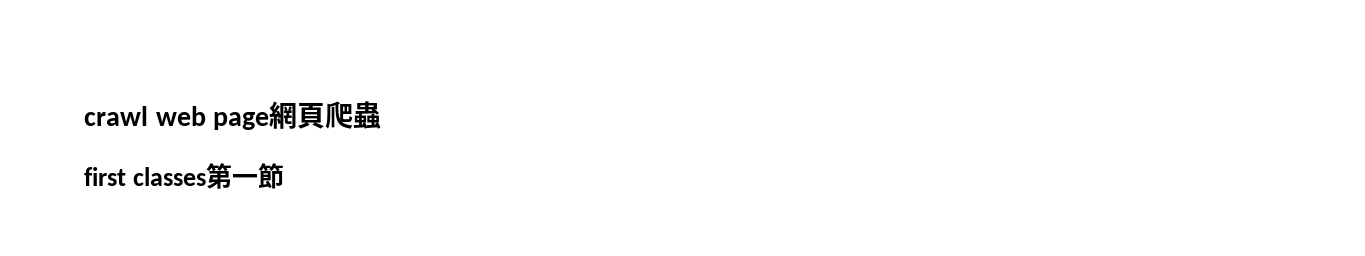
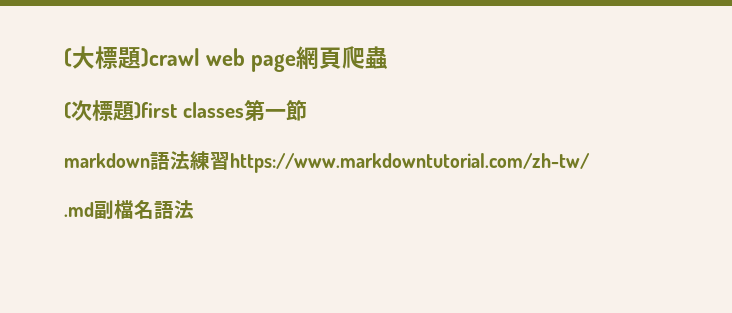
- crawl web page網頁爬蟲
+ (大標題)crawl web page網頁爬蟲
- first classes第一節
+ (次標題)first classes第一節
+ markdown語法練習https://www.markdowntutorial.com/zh-tw/
+ .md副檔名語法

